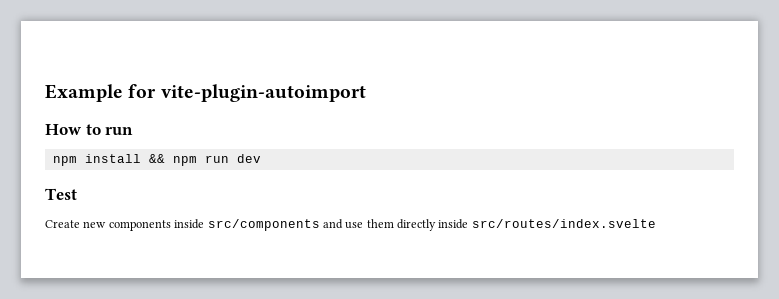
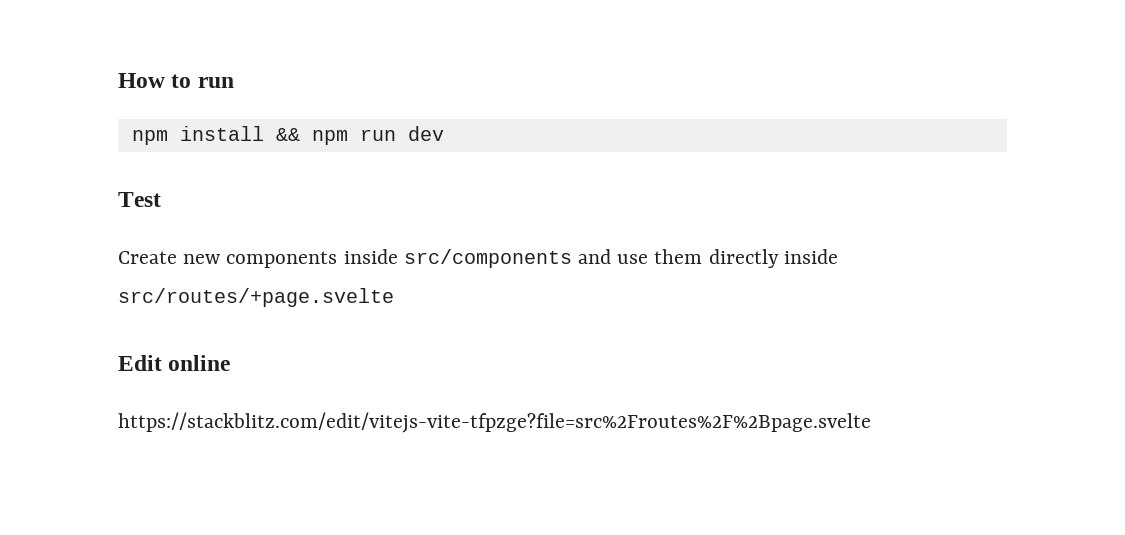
- Example for vite-plugin-autoimport
- Create new components inside src/components and use them directly inside src/routes/index.svelte
+ Create new components inside src/components and use them directly inside src/routes/+page.svelte
+ Edit online
+ https://stackblitz.com/edit/vitejs-vite-tfpzge?file=src%2Froutes%2F%2Bpage.svelte

